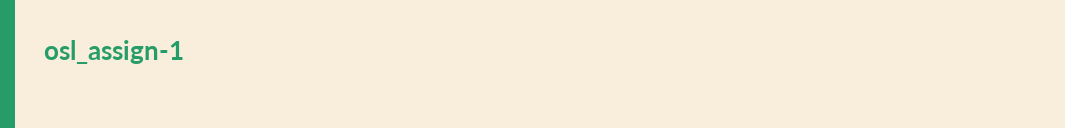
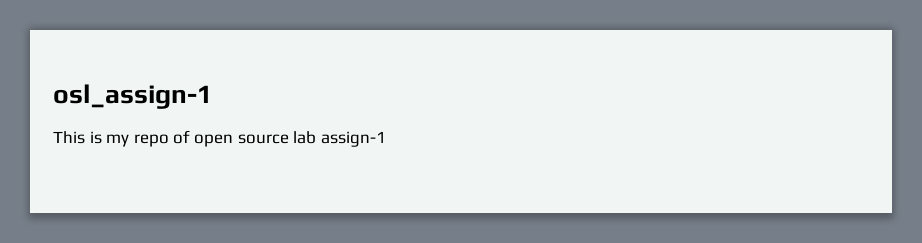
+ This is my repo of open source lab assign-1

